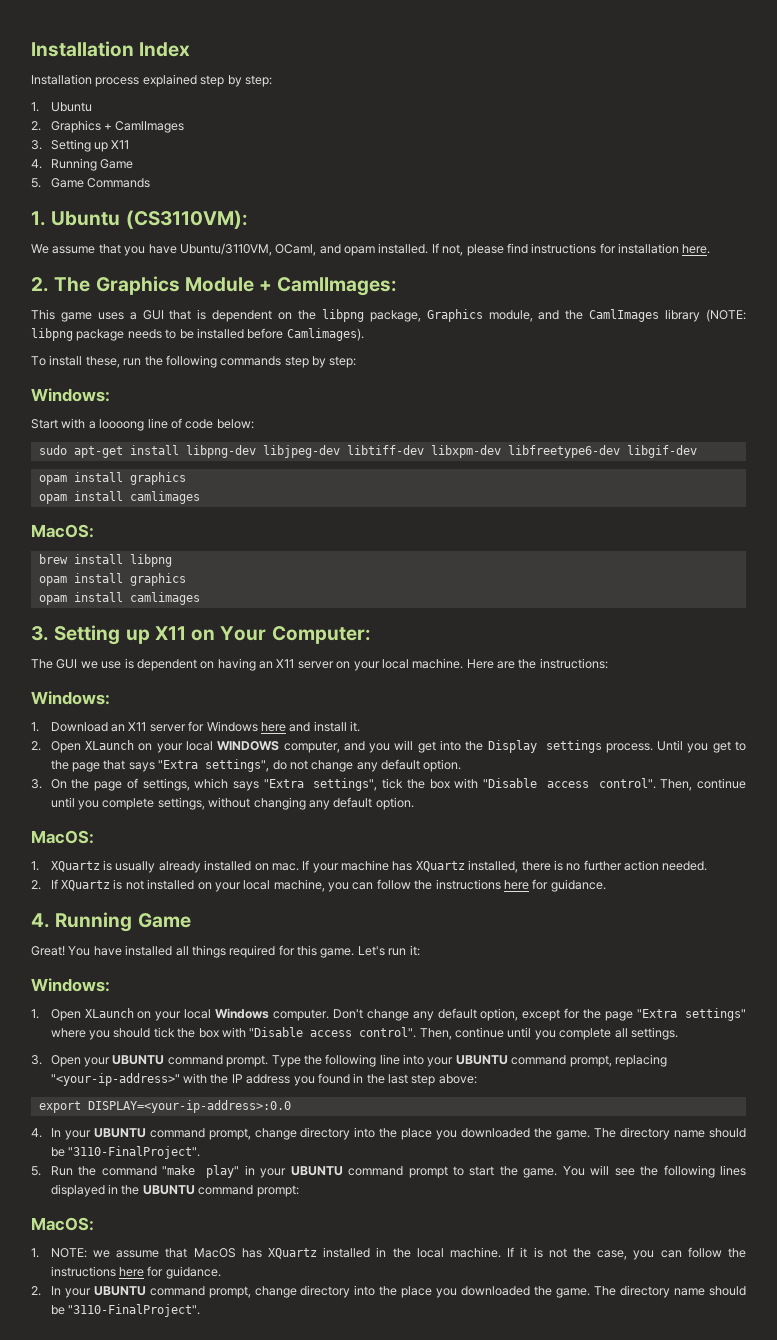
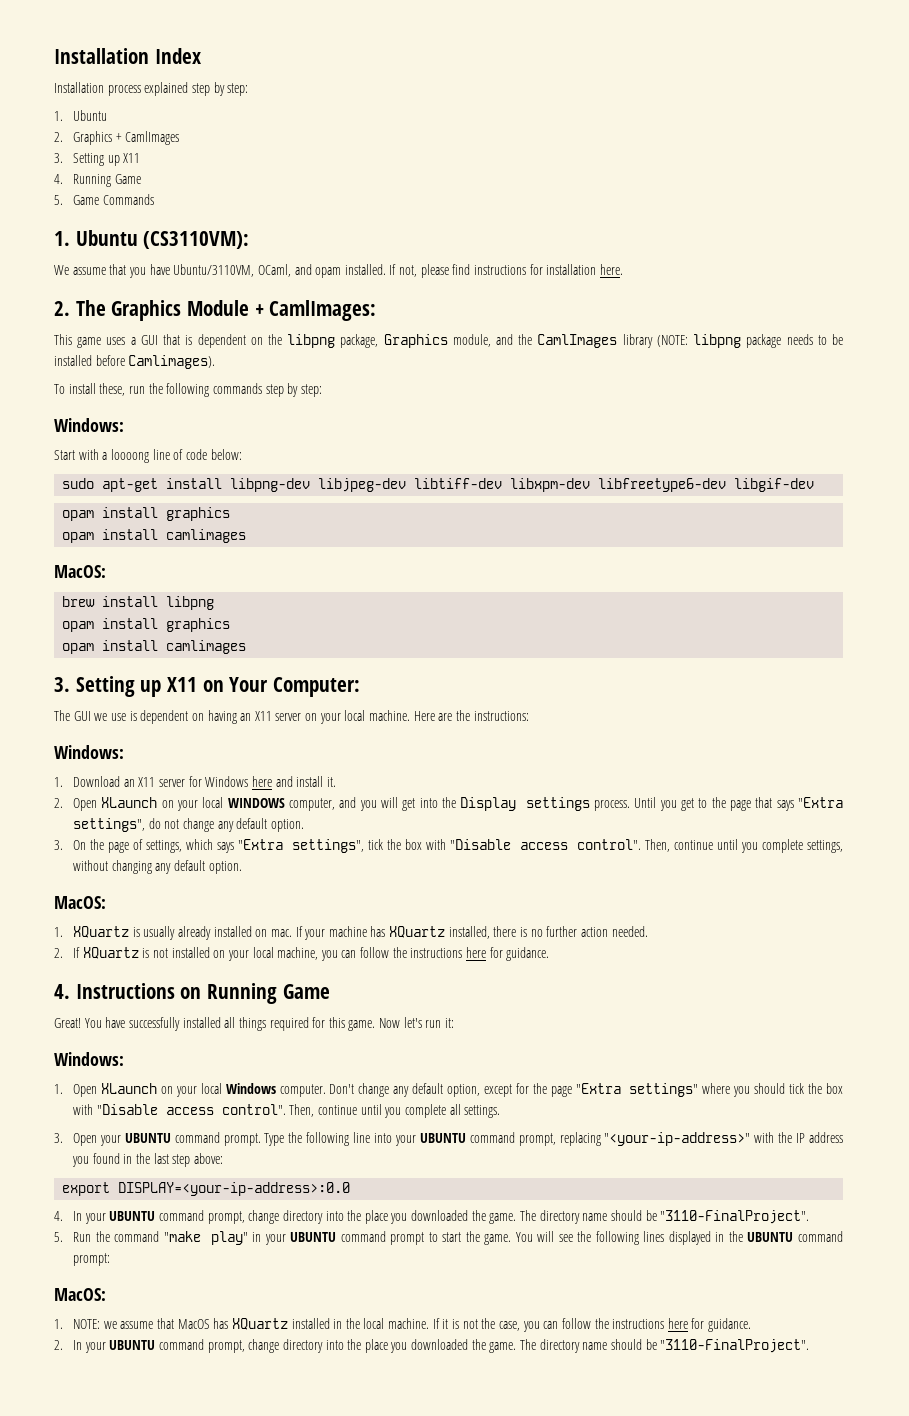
  2. If XQuartz is not installed on your local machine, you can follow the instructions here for guidance.
- 4. Running Game
+ 4. Instructions on Running Game
- You have installed all things required for this game.
+ You have successfully installed all things required for this game.
- Let's run it:
+ Now let's run it:

